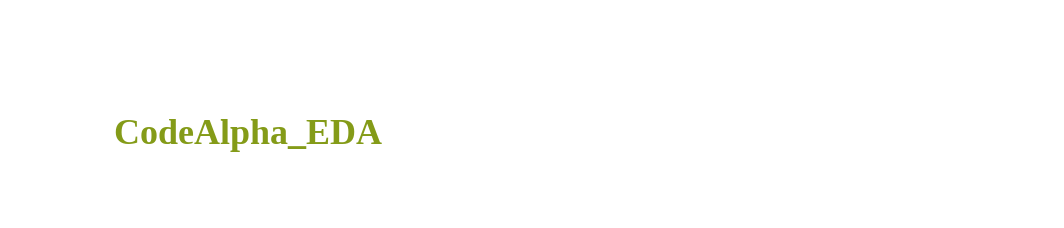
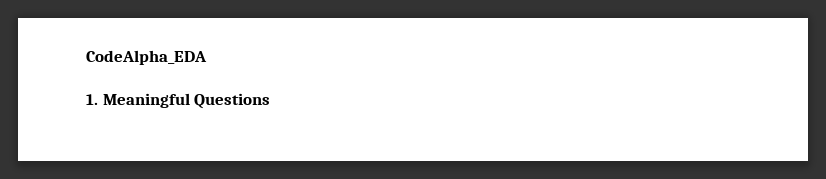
+ 1. Meaningful Questions

